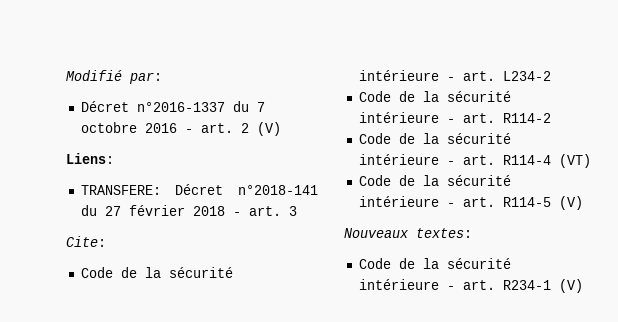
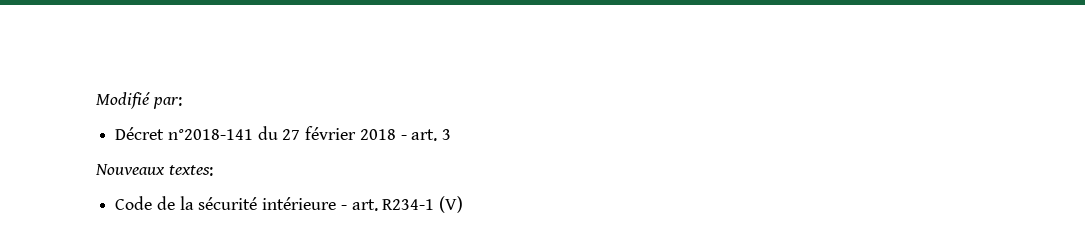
- Décret n°2016-1337 du 7 octobre 2016 - art. 2 (V)
- Liens:
- TRANSFERE: Décret n°2018-141 du 27 février 2018 - art. 3
+ Décret n°2018-141 du 27 février 2018 - art. 3
- Cite:
- Code de la sécurité intérieure - art. L234-2
- Code de la sécurité intérieure - art. R114-2
- Code de la sécurité intérieure - art. R114-4 (VT)
- Code de la sécurité intérieure - art. R114-5 (V)

